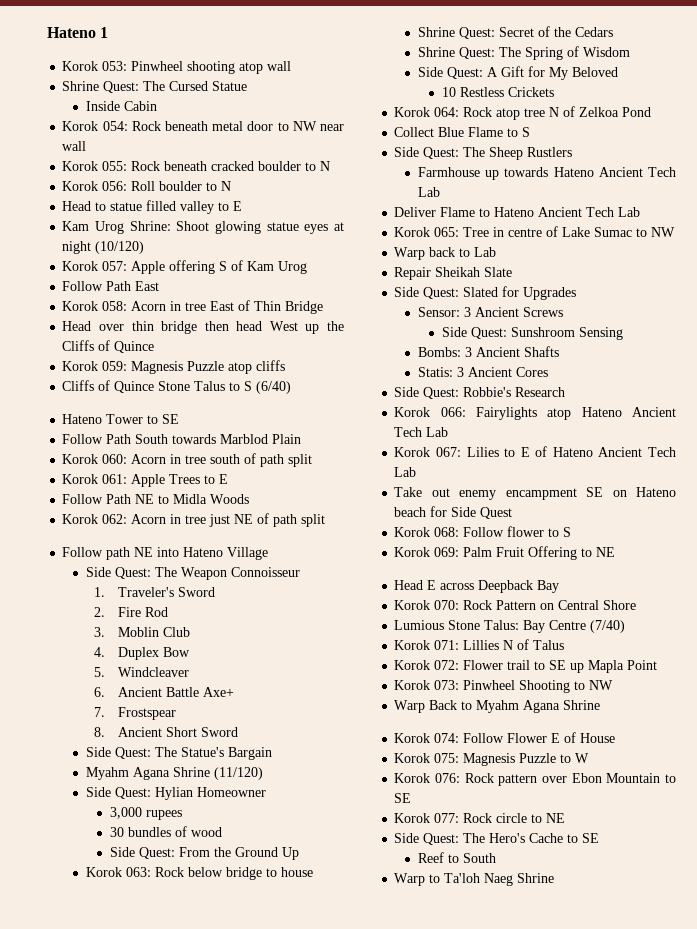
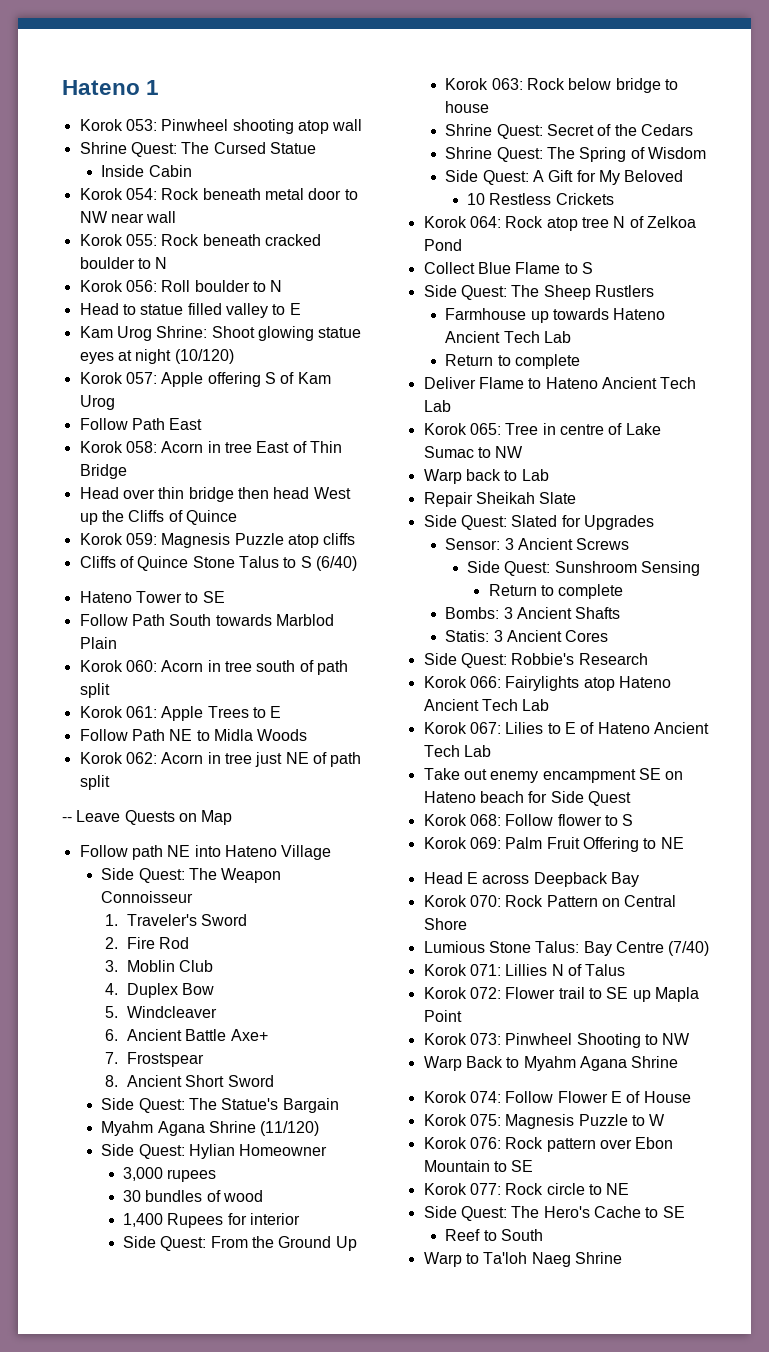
+ -- Leave Quests on Map
+ 1,400 Rupees for interior
  Farmhouse up towards Hateno Ancient Tech Lab
+ Return to complete
  Side Quest: Sunshroom Sensing
+ Return to complete

